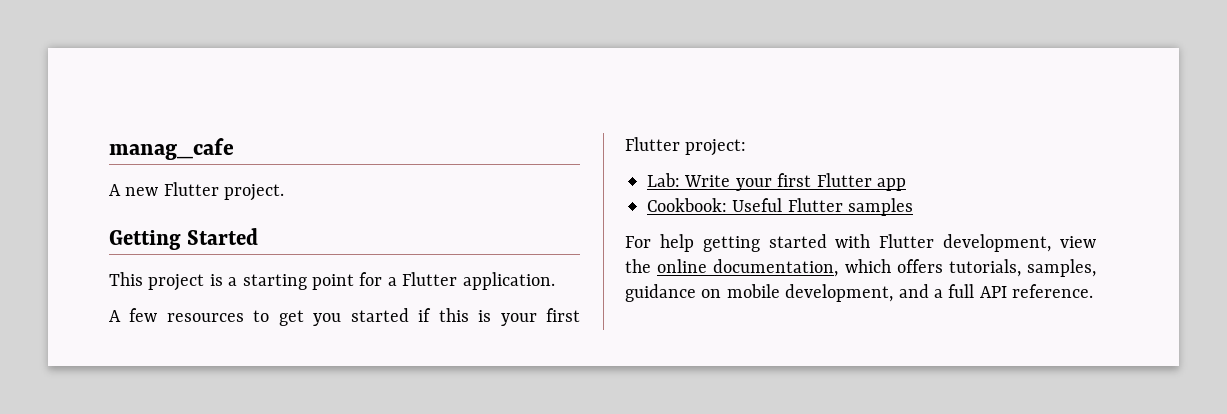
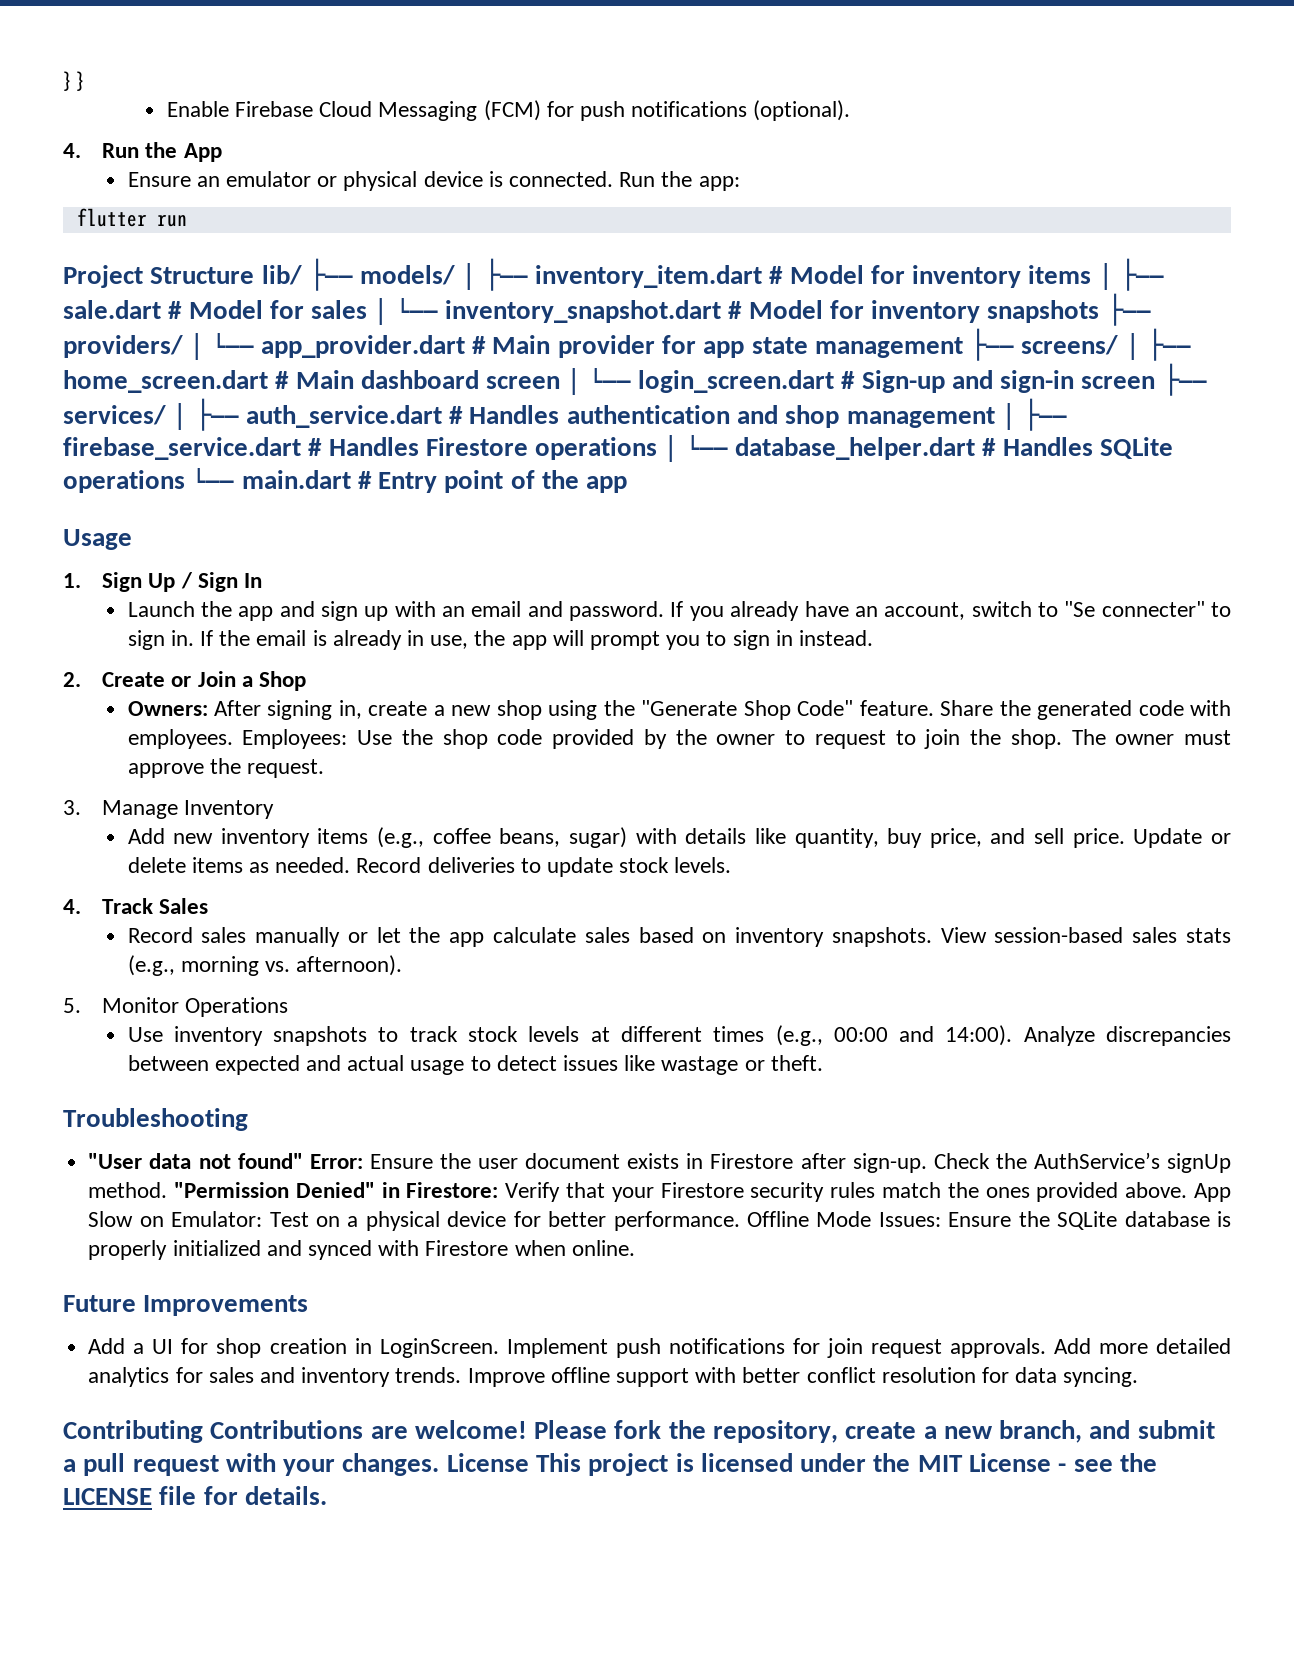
- manag_cafe
- A new Flutter project.
- Getting Started
- This project is a starting point for a Flutter application.
- A few resources to get you started if this is your first Flutter project:
- Lab: Write your first Flutter app
- Cookbook: Useful Flutter samples
- For help getting started with Flutter development, view the online documentation, which offers tutorials, samples, guidance on mobile development, and a full API reference.
+ } }
+ Enable Firebase Cloud Messaging (FCM) for push notifications (optional).
+ 4. Run the App
+ Ensure an emulator or physical device is connected. Run the app:
+ flutter run
+ Project Structure lib/ ├── models/ │ ├── inventory_item.dart # Model for inventory items │ ├── sale.dart # Model for sales │ └── inventory_snapshot.dart # Model for inventory snapshots ├── providers/ │ └── app_provider.dart # Main provider for app state management ├── screens/ │ ├── home_screen.dart # Main dashboard screen │ └── login_screen.dart # Sign-up and sign-in screen ├── services/ │ ├── auth_service.dart # Handles authentication and shop management │ ├── firebase_service.dart # Handles Firestore operations │ └── database_helper.dart # Handles SQLite operations └── main.dart # Entry point of the app
+ Usage
+ 1. Sign Up / Sign In
+ Launch the app and sign up with an email and password. If you already have an account, switch to "Se connecter" to sign in. If the email is already in use, the app will prompt you to sign in instead.
+ 2. Create or Join a Shop
+ Owners: After signing in, create a new shop using the "Generate Shop Code" feature. Share the generated code with employees. Employees: Use the shop code provided by the owner to request to join the shop. The owner must approve the request.
+ 3. Manage Inventory
+ Add new inventory items (e.g., coffee beans, sugar) with details like quantity, buy price, and sell price. Update or delete items as needed. Record deliveries to update stock levels.
+ 4. Track Sales
+ Record sales manually or let the app calculate sales based on inventory snapshots. View session-based sales stats (e.g., morning vs. afternoon).
+ 5. Monitor Operations
+ Use inventory snapshots to track stock levels at different times (e.g., 00:00 and 14:00). Analyze discrepancies between expected and actual usage to detect issues like wastage or theft.
+ Troubleshooting
+ "User data not found" Error: Ensure the user document exists in Firestore after sign-up. Check the AuthService’s signUp method. "Permission Denied" in Firestore: Verify that your Firestore security rules match the ones provided above. App Slow on Emulator: Test on a physical device for better performance. Offline Mode Issues: Ensure the SQLite database is properly initialized and synced with Firestore when online.
+ Future Improvements
+ Add a UI for shop creation in LoginScreen. Implement push notifications for join request approvals. Add more detailed analytics for sales and inventory trends. Improve offline support with better conflict resolution for data syncing.
+ Contributing Contributions are welcome! Please fork the repository, create a new branch, and submit a pull request with your changes. License This project is licensed under the MIT License - see the LICENSE file for details.

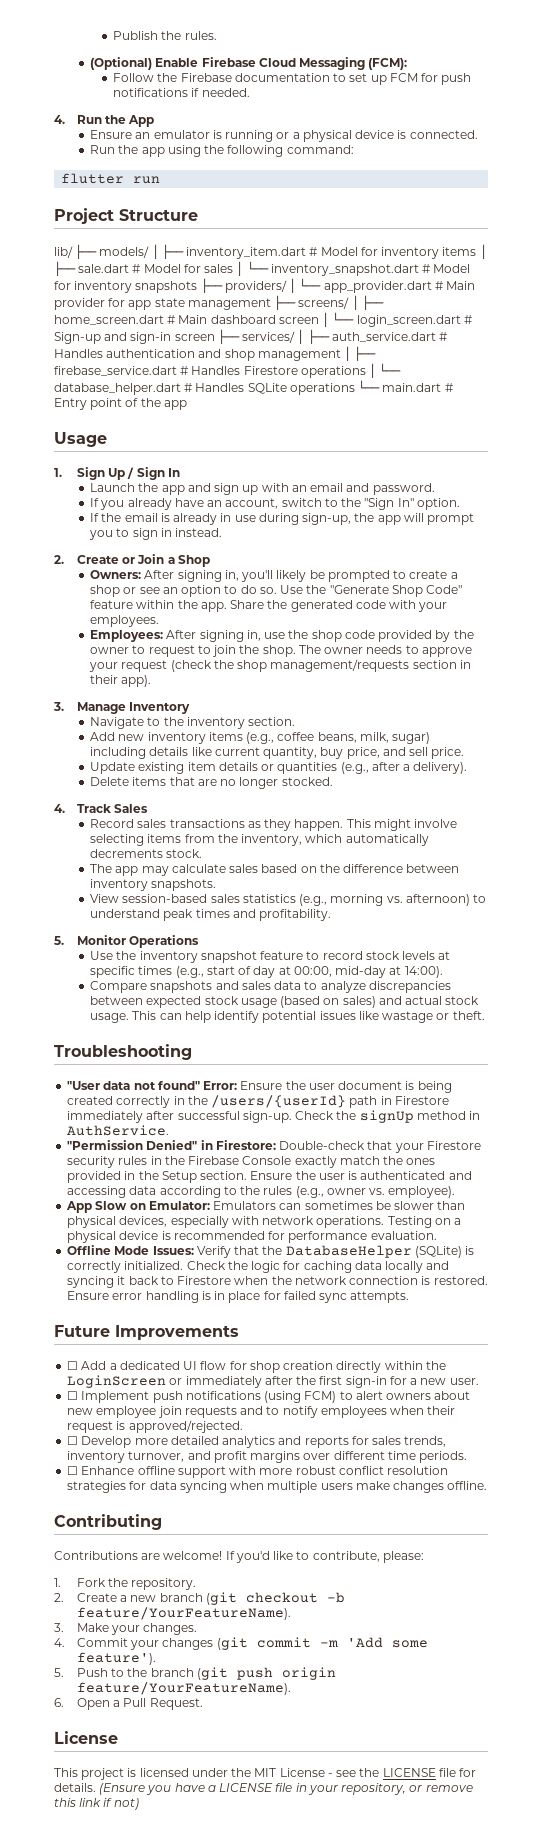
- } }
- Enable Firebase Cloud Messaging (FCM) for push notifications (optional).
+ Publish the rules.
+ (Optional) Enable Firebase Cloud Messaging (FCM):
+ Follow the Firebase documentation to set up FCM for push notifications if needed.
- Ensure an emulator or physical device is connected. Run the app:
+ Ensure an emulator is running or a physical device is connected.
+ Run the app using the following command:
- Project Structure lib/ ├── models/ │ ├── inventory_item.dart # Model for inventory items │ ├── sale.dart # Model for sales │ └── inventory_snapshot.dart # Model for inventory snapshots ├── providers/ │ └── app_provider.dart # Main provider for app state management ├── screens/ │ ├── home_screen.dart # Main dashboard screen │ └── login_screen.dart # Sign-up and sign-in screen ├── services/ │ ├── auth_service.dart # Handles authentication and shop management │ ├── firebase_service.dart # Handles Firestore operations │ └── database_helper.dart # Handles SQLite operations └── main.dart # Entry point of the app
+ Project Structure
+ lib/ ├── models/ │ ├── inventory_item.dart # Model for inventory items │ ├── sale.dart # Model for sales │ └── inventory_snapshot.dart # Model for inventory snapshots ├── providers/ │ └── app_provider.dart # Main provider for app state management ├── screens/ │ ├── home_screen.dart # Main dashboard screen │ └── login_screen.dart # Sign-up and sign-in screen ├── services/ │ ├── auth_service.dart # Handles authentication and shop management │ ├── firebase_service.dart # Handles Firestore operations │ └── database_helper.dart # Handles SQLite operations └── main.dart # Entry point of the app
- Launch the app and sign up with an email and password. If you already have an account, switch to "Se connecter" to sign in. If the email is already in use, the app will prompt you to sign in instead.
+ Launch the app and sign up with an email and password.
+ If you already have an account, switch to the "Sign In" option.
+ If the email is already in use during sign-up, the app will prompt you to sign in instead.
- Owners: After signing in, create a new shop using the "Generate Shop Code" feature.
+ Owners: After signing in, you'll likely be prompted to create a shop or see an option to do so. Use the "Generate Shop Code" feature within the app.
- Share the generated code with employees. Employees: Use the shop code provided by the owner to request to join the shop.
+ Share the generated code with your employees.
+ Employees: After signing in, use the shop code provided by the owner to request to join the shop.
- The owner must approve the request.
+ The owner needs to approve your request (check the shop management/requests section in their app).
  3. Manage Inventory
+ Navigate to the inventory section.
- Add new inventory items (e.g., coffee beans, sugar) with details like quantity, buy price, and sell price. Update or delete items as needed. Record deliveries to update stock levels.
+ Add new inventory items (e.g., coffee beans, milk, sugar) including details like current quantity, buy price, and sell price.
+ Update existing item details or quantities (e.g., after a delivery).
+ Delete items that are no longer stocked.
- Record sales manually or let the app calculate sales based on inventory snapshots. View session-based sales stats (e.g., morning vs. afternoon).
+ Record sales transactions as they happen. This might involve selecting items from the inventory, which automatically decrements stock.
+ The app may calculate sales based on the difference between inventory snapshots.
+ View session-based sales statistics (e.g., morning vs. afternoon) to understand peak times and profitability.
  5. Monitor Operations
- Use inventory snapshots to track stock levels at different times (e.g., 00:00 and 14:00). Analyze discrepancies between expected and actual usage to detect issues like wastage or theft.
+ Use the inventory snapshot feature to record stock levels at specific times (e.g., start of day at 00:00, mid-day at 14:00).
+ Compare snapshots and sales data to analyze discrepancies between expected stock usage (based on sales) and actual stock usage. This can help identify potential issues like wastage or theft.
- "User data not found" Error: Ensure the user document exists in Firestore after sign-up. Check the AuthService’s signUp method. "Permission Denied" in Firestore: Verify that your Firestore security rules match the ones provided above. App Slow on Emulator: Test on a physical device for better performance. Offline Mode Issues: Ensure the SQLite database is properly initialized and synced with Firestore when online.
+ "User data not found" Error: Ensure the user document is being created correctly in the /users/{userId} path in Firestore immediately after successful sign-up. Check the signUp method in AuthService.
+ "Permission Denied" in Firestore: Double-check that your Firestore security rules in the Firebase Console exactly match the ones provided in the Setup section. Ensure the user is authenticated and accessing data according to the rules (e.g., owner vs. employee).
+ App Slow on Emulator: Emulators can sometimes be slower than physical devices, especially with network operations. Testing on a physical device is recommended for performance evaluation.
+ Offline Mode Issues: Verify that the DatabaseHelper (SQLite) is correctly initialized. Check the logic for caching data locally and syncing it back to Firestore when the network connection is restored. Ensure error handling is in place for failed sync attempts.
- Add a UI for shop creation in LoginScreen. Implement push notifications for join request approvals. Add more detailed analytics for sales and inventory trends. Improve offline support with better conflict resolution for data syncing.
+ ☐ Add a dedicated UI flow for shop creation directly within the LoginScreen or immediately after the first sign-in for a new user.
+ ☐ Implement push notifications (using FCM) to alert owners about new employee join requests and to notify employees when their request is approved/rejected.
+ ☐ Develop more detailed analytics and reports for sales trends, inventory turnover, and profit margins over different time periods.
+ ☐ Enhance offline support with more robust conflict resolution strategies for data syncing when multiple users make changes offline.
- Contributing Contributions are welcome!
+ Contributing
+ Contributions are welcome!
- Please fork the repository, create a new branch, and submit a pull request with your changes. License This project is licensed under the MIT License - see the LICENSE file for details.
+ If you'd like to contribute, please:
+ 1. Fork the repository.
+ 2. Create a new branch (git checkout -b feature/YourFeatureName).
+ 3. Make your changes.
+ 4. Commit your changes (git commit -m 'Add some feature').
+ 5. Push to the branch (git push origin feature/YourFeatureName).
+ 6. Open a Pull Request.
+ License
+ This project is licensed under the MIT License - see the LICENSE file for details.
+ (Ensure you have a LICENSE file in your repository, or remove this link if not)

